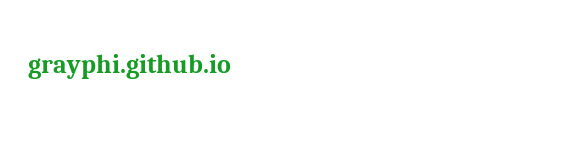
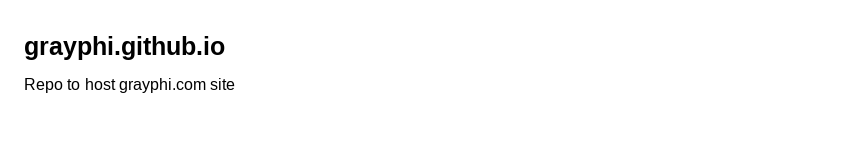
+ Repo to host grayphi.com site

